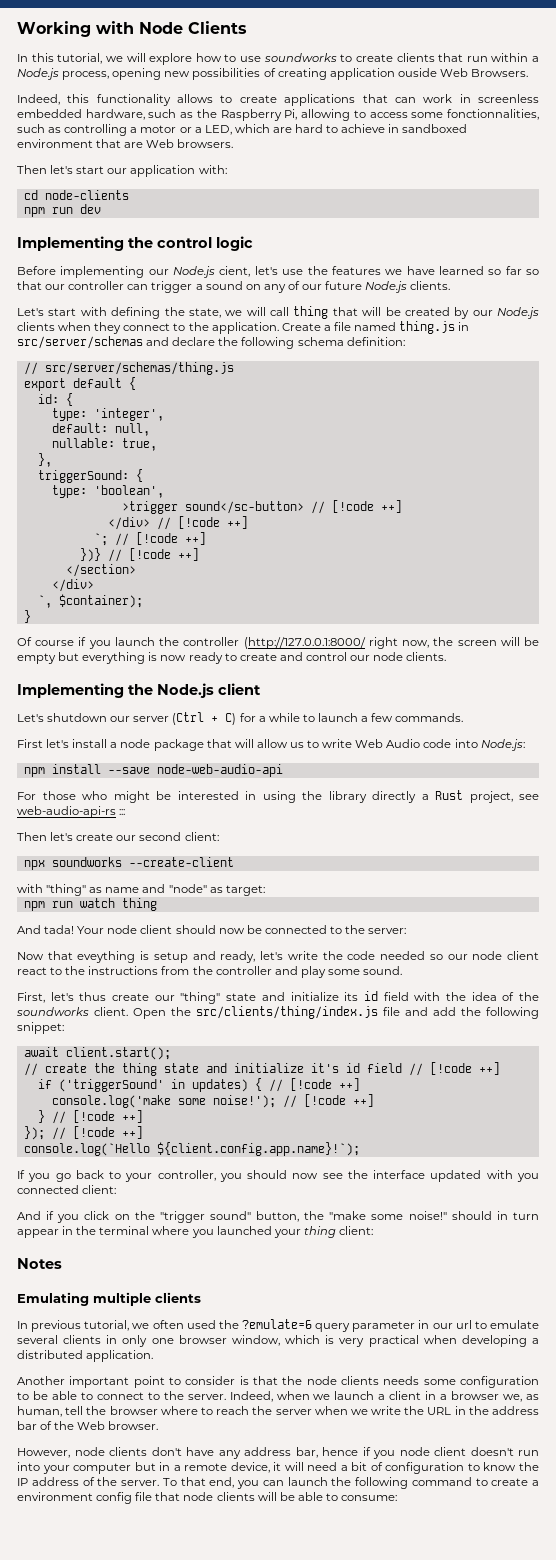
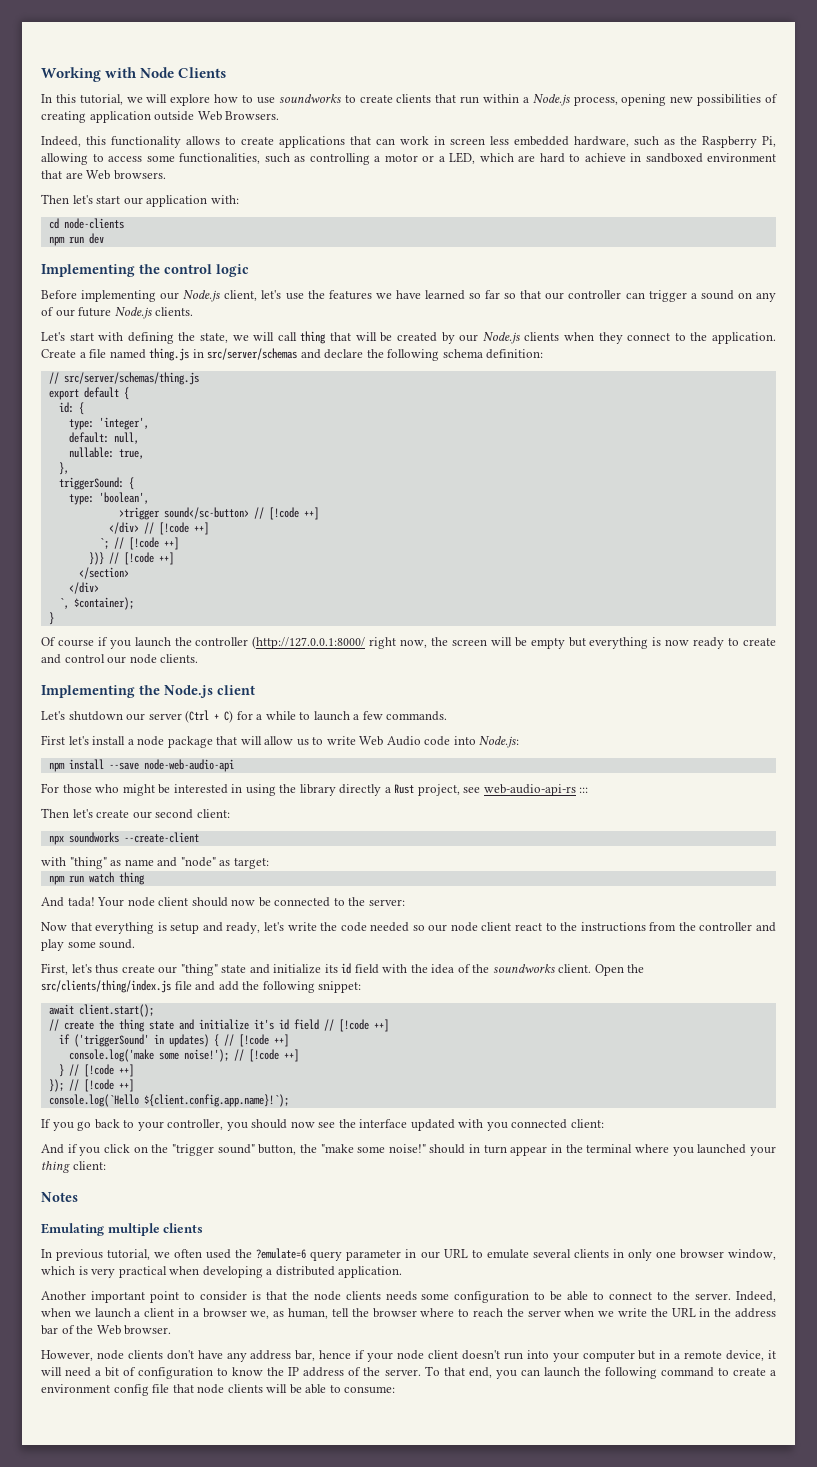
- In this tutorial, we will explore how to use soundworks to create clients that run within a Node.js process, opening new possibilities of creating application ouside Web Browsers.
+ In this tutorial, we will explore how to use soundworks to create clients that run within a Node.js process, opening new possibilities of creating application outside Web Browsers.
- Indeed, this functionality allows to create applications that can work in screenless embedded hardware, such as the Raspberry Pi, allowing to access some fonctionnalities, such as controlling a motor or a LED, which are hard to achieve in sandboxed environment that are Web browsers.
+ Indeed, this functionality allows to create applications that can work in screen less embedded hardware, such as the Raspberry Pi, allowing to access some functionalities, such as controlling a motor or a LED, which are hard to achieve in sandboxed environment that are Web browsers.
- Before implementing our Node.js cient, let's use the features we have learned so far so that our controller can trigger a sound on any of our future Node.js clients.
+ Before implementing our Node.js client, let's use the features we have learned so far so that our controller can trigger a sound on any of our future Node.js clients.
- Now that eveything is setup and ready, let's write the code needed so our node client react to the instructions from the controller and play some sound.
+ Now that everything is setup and ready, let's write the code needed so our node client react to the instructions from the controller and play some sound.
- In previous tutorial, we often used the ?emulate=6 query parameter in our url to emulate several clients in only one browser window, which is very practical when developing a distributed application.
+ In previous tutorial, we often used the ?emulate=6 query parameter in our URL to emulate several clients in only one browser window, which is very practical when developing a distributed application.
- However, node clients don't have any address bar, hence if you node client doesn't run into your computer but in a remote device, it will need a bit of configuration to know the IP address of the server.
+ However, node clients don't have any address bar, hence if your node client doesn't run into your computer but in a remote device, it will need a bit of configuration to know the IP address of the server.

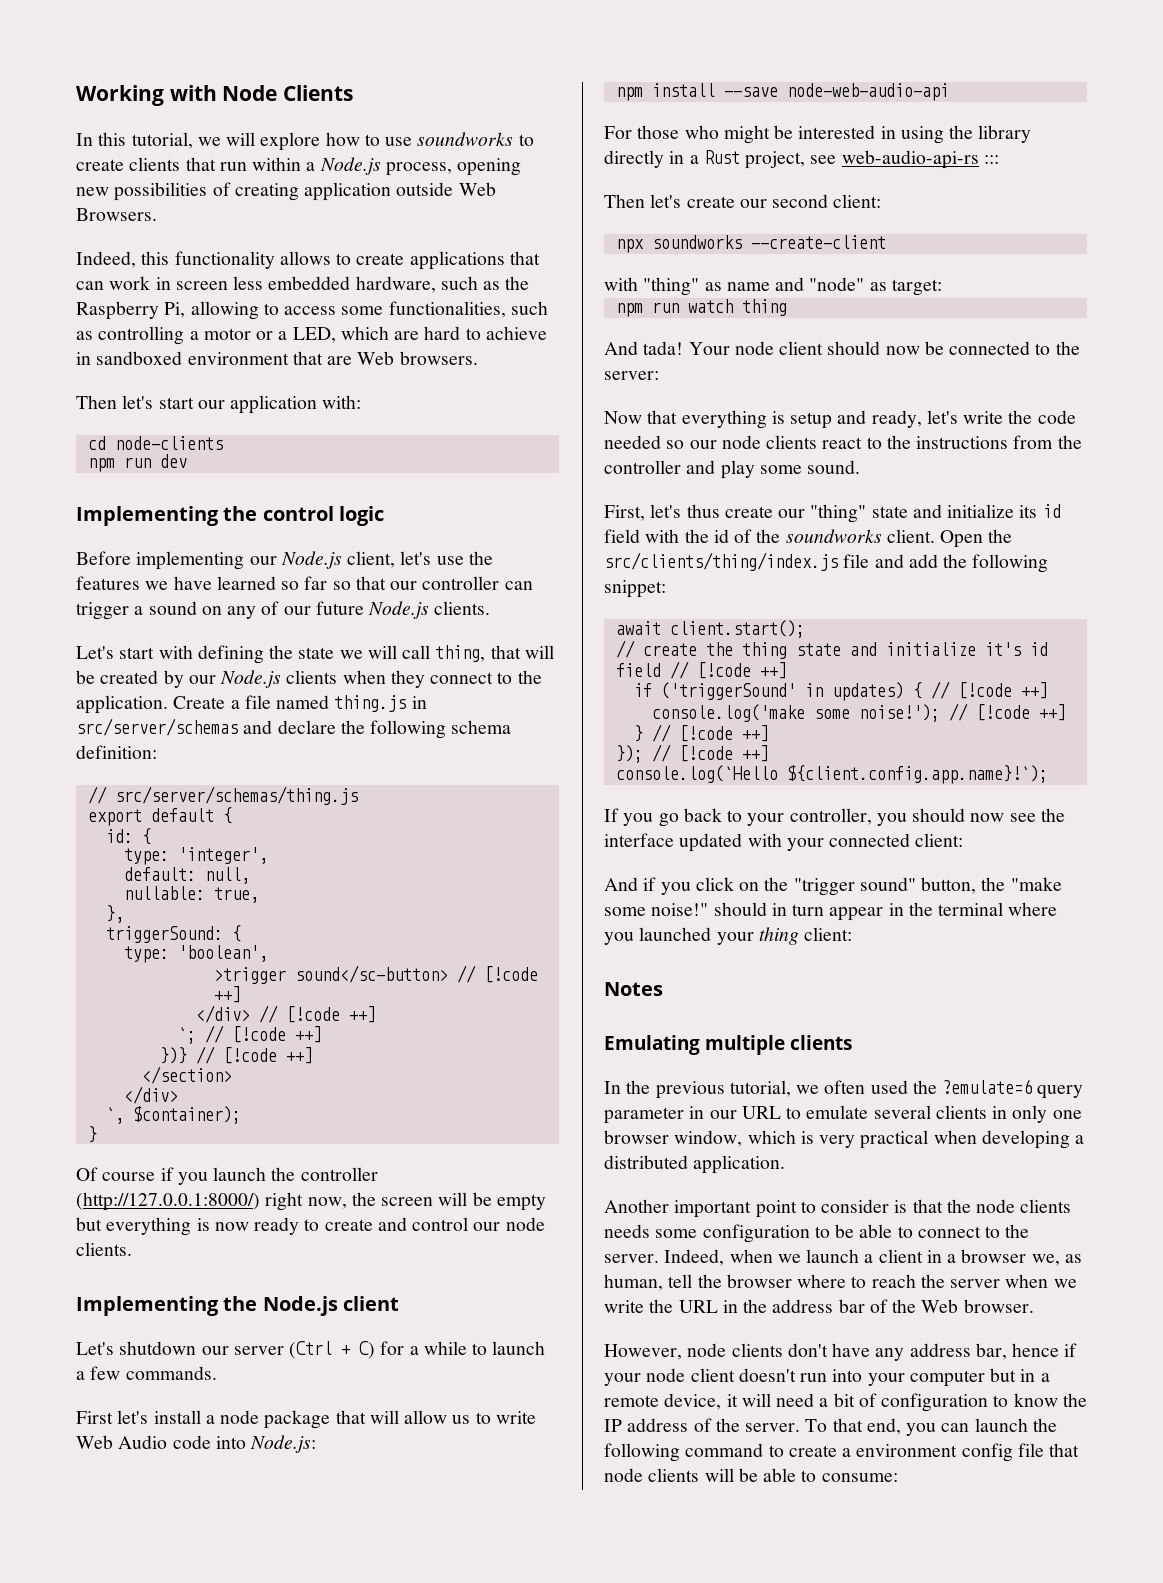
- Let's start with defining the state, we will call thing that will be created by our Node.js clients when they connect to the application.
+ Let's start with defining the state we will call thing, that will be created by our Node.js clients when they connect to the application.
- Of course if you launch the controller (http://127.0.0.1:8000/ right now, the screen will be empty but everything is now ready to create and control our node clients.
+ Of course if you launch the controller (http://127.0.0.1:8000/) right now, the screen will be empty but everything is now ready to create and control our node clients.
- For those who might be interested in using the library directly a Rust project, see web-audio-api-rs :::
+ For those who might be interested in using the library directly in a Rust project, see web-audio-api-rs :::
- Now that everything is setup and ready, let's write the code needed so our node client react to the instructions from the controller and play some sound.
+ Now that everything is setup and ready, let's write the code needed so our node clients react to the instructions from the controller and play some sound.
- First, let's thus create our "thing" state and initialize its id field with the idea of the soundworks client.
+ First, let's thus create our "thing" state and initialize its id field with the id of the soundworks client.
- If you go back to your controller, you should now see the interface updated with you connected client:
+ If you go back to your controller, you should now see the interface updated with your connected client:
- In previous tutorial, we often used the ?emulate=6 query parameter in our URL to emulate several clients in only one browser window, which is very practical when developing a distributed application.
+ In the previous tutorial, we often used the ?emulate=6 query parameter in our URL to emulate several clients in only one browser window, which is very practical when developing a distributed application.

